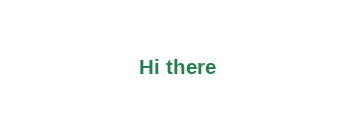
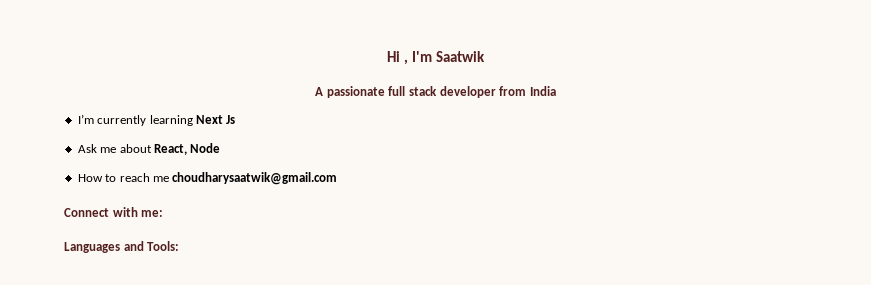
- Hi there
+ Hi , I'm Saatwik
+ A passionate full stack developer from India
+ I’m currently learning Next Js
+ Ask me about React, Node
+ How to reach me choudharysaatwik@gmail.com
+ Connect with me:
+ Languages and Tools:

